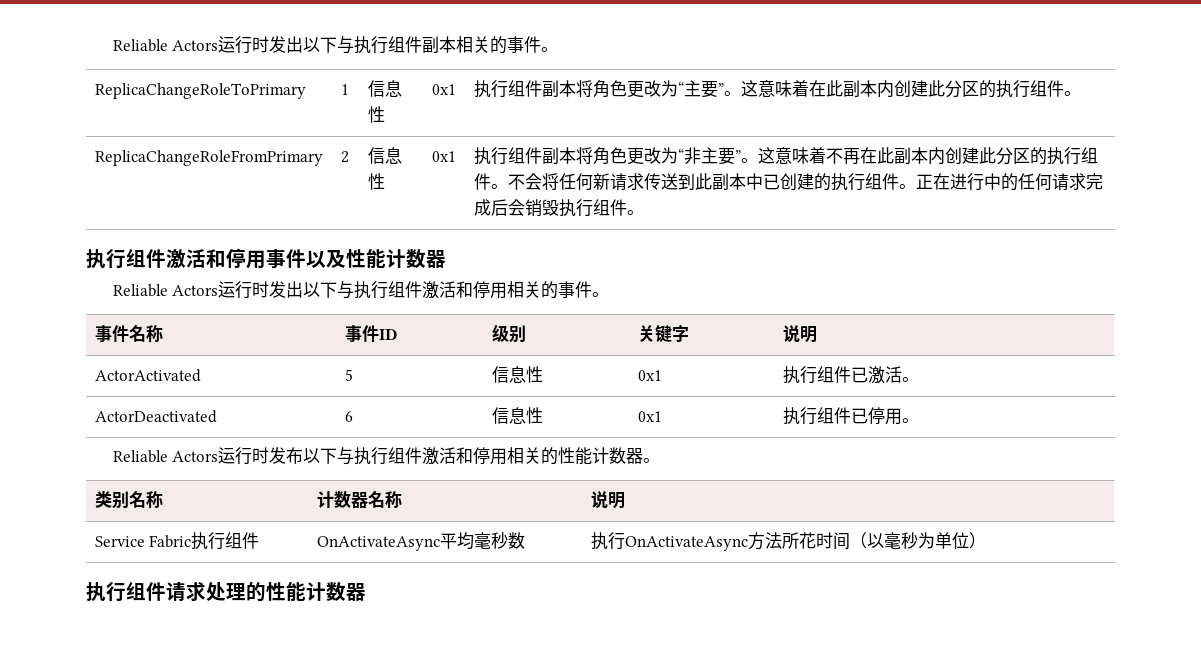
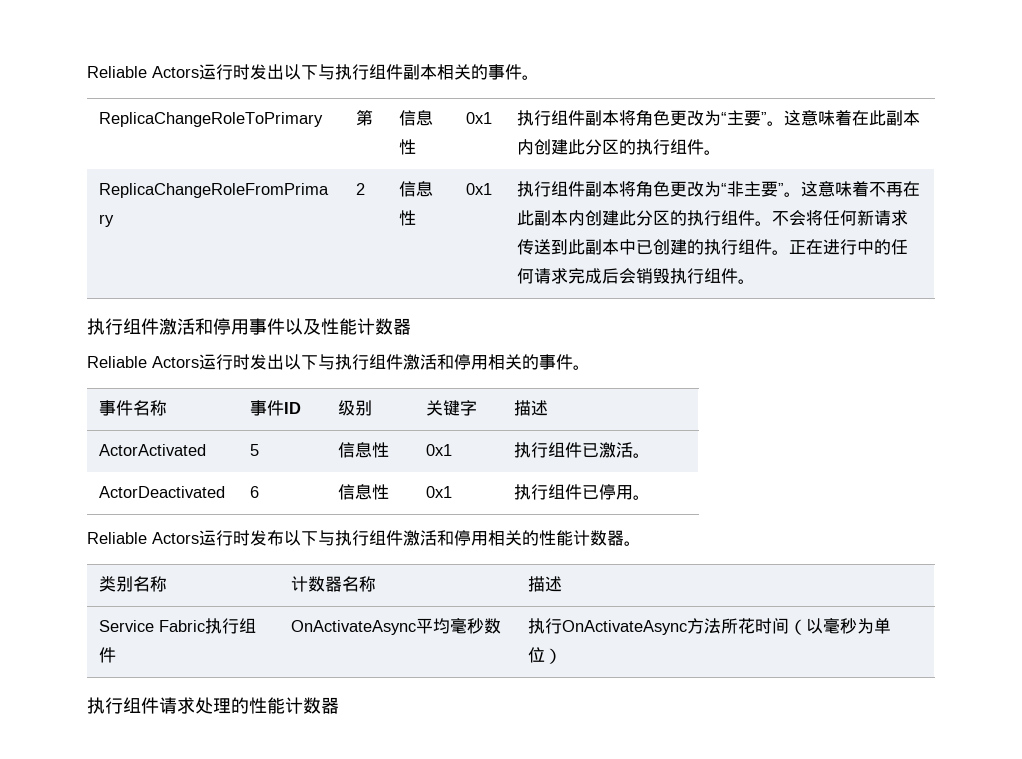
- ReplicaChangeRoleToPrimary | 1 | 信息性 | 0x1 | 执行组件副本将角色更改为“主要”。这意味着在此副本内创建此分区的执行组件。
+ ReplicaChangeRoleToPrimary | 第 | 信息性 | 0x1 | 执行组件副本将角色更改为“主要”。这意味着在此副本内创建此分区的执行组件。
- 事件名称 | 事件ID | 级别 | 关键字 | 说明
+ 事件名称 | 事件ID | 级别 | 关键字 | 描述
- 类别名称 | 计数器名称 | 说明
+ 类别名称 | 计数器名称 | 描述

